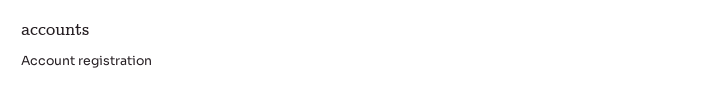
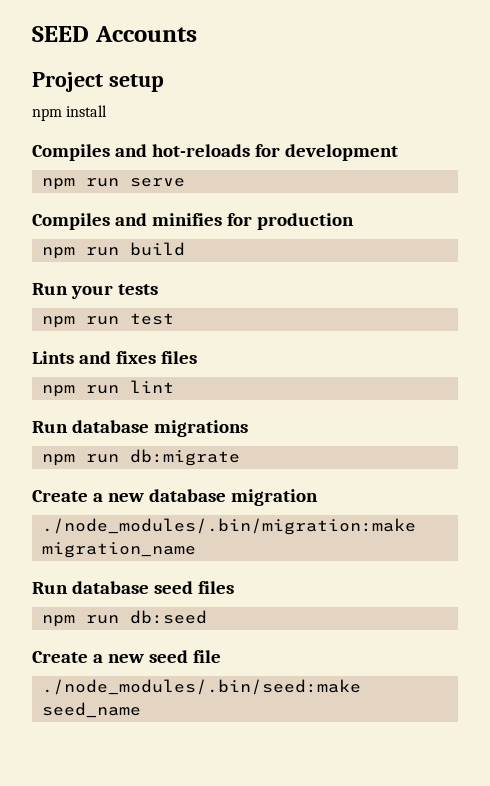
- accounts
- Account registration
+ SEED Accounts
+ Project setup
+ npm install
+ Compiles and hot-reloads for development
+ npm run serve
+ Compiles and minifies for production
+ npm run build
+ Run your tests
+ npm run test
+ Lints and fixes files
+ npm run lint
+ Run database migrations
+ npm run db:migrate
+ Create a new database migration
+ ./node_modules/.bin/migration:make migration_name
+ Run database seed files
+ npm run db:seed
+ Create a new seed file
+ ./node_modules/.bin/seed:make seed_name

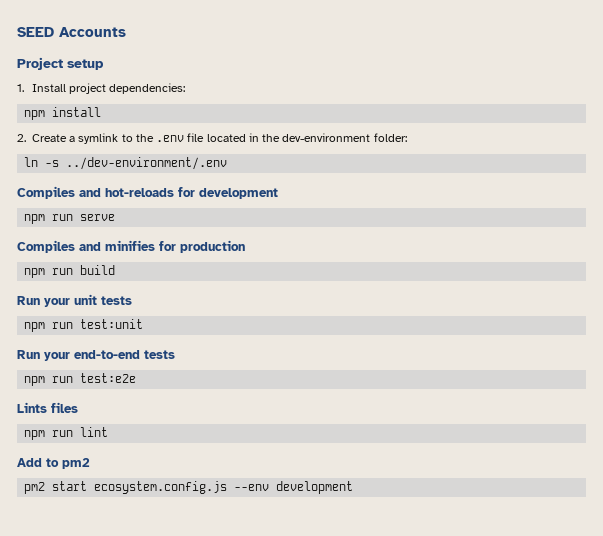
+ 1. Install project dependencies:
  npm install
+ 2. Create a symlink to the .env file located in the dev-environment folder:
+ ln -s ../dev-environment/.env
- Run your tests
- npm run test
+ Run your unit tests
+ npm run test:unit
+ Run your end-to-end tests
+ npm run test:e2e
- Lints and fixes files
+ Lints files
- Run database migrations
- npm run db:migrate
- Create a new database migration
- ./node_modules/.bin/migration:make migration_name
- Run database seed files
- npm run db:seed
- Create a new seed file
- ./node_modules/.bin/seed:make seed_name
+ Add to pm2
+ pm2 start ecosystem.config.js --env development

